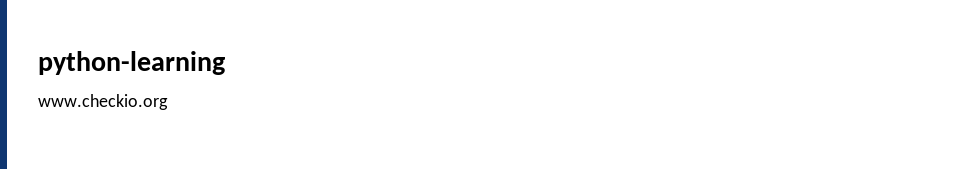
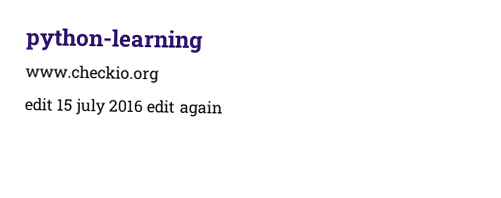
+ edit 15 july 2016 edit again

